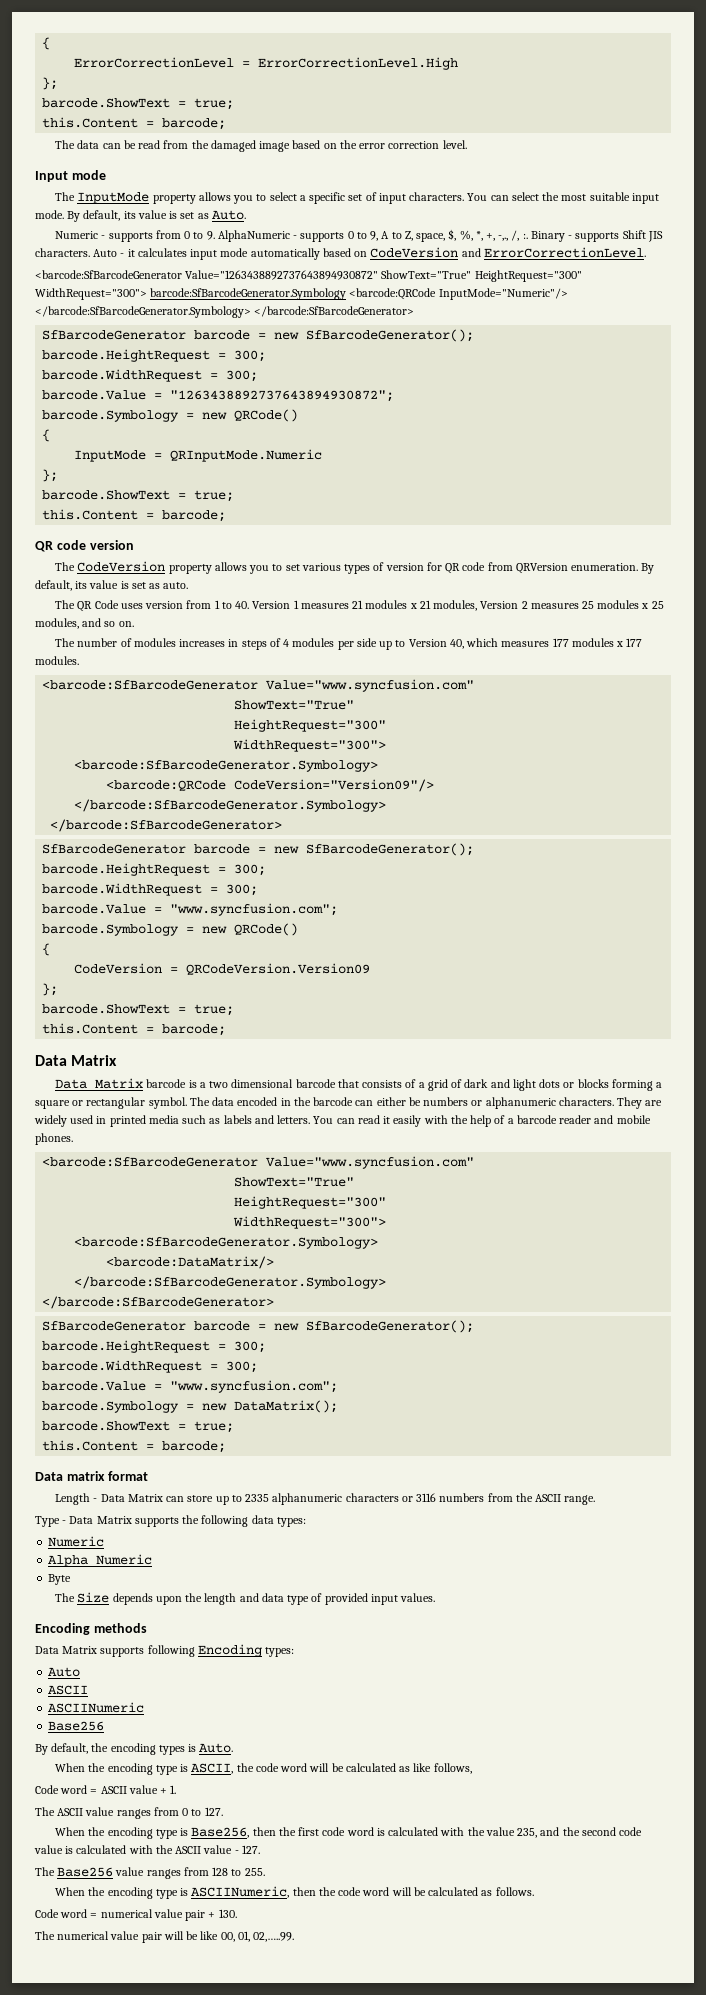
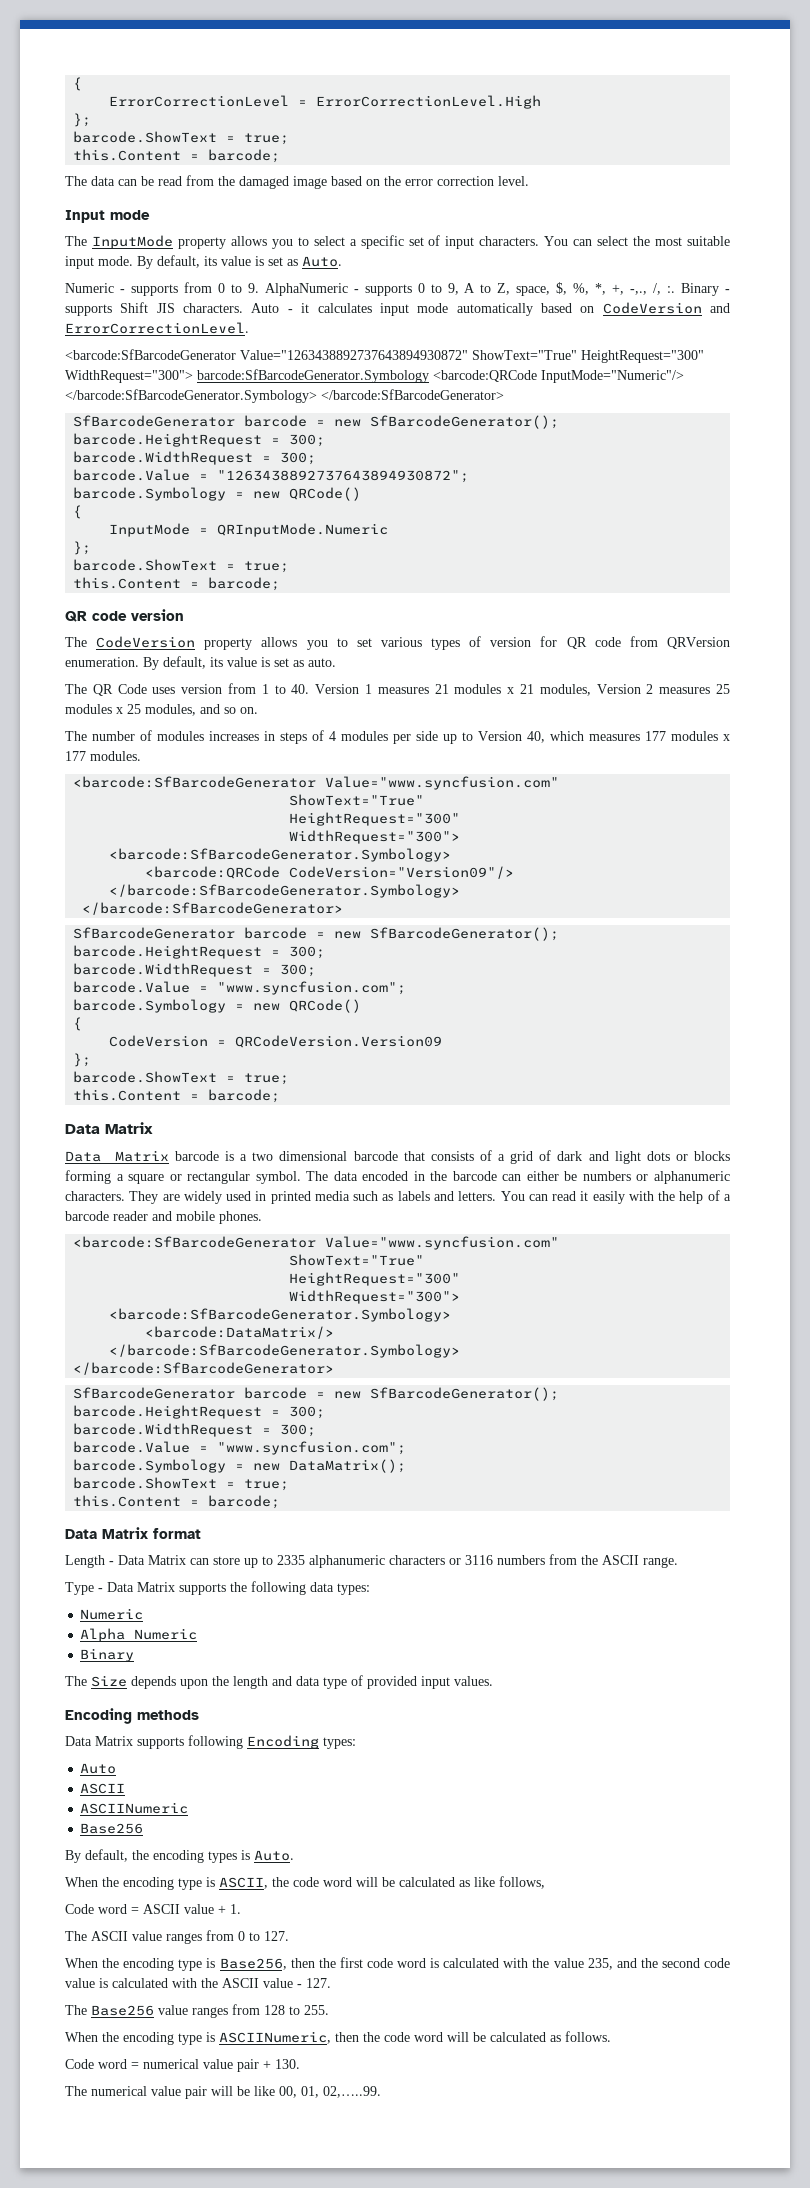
- Data matrix format
+ Data Matrix format
  Alpha Numeric
- Byte
+ Binary

